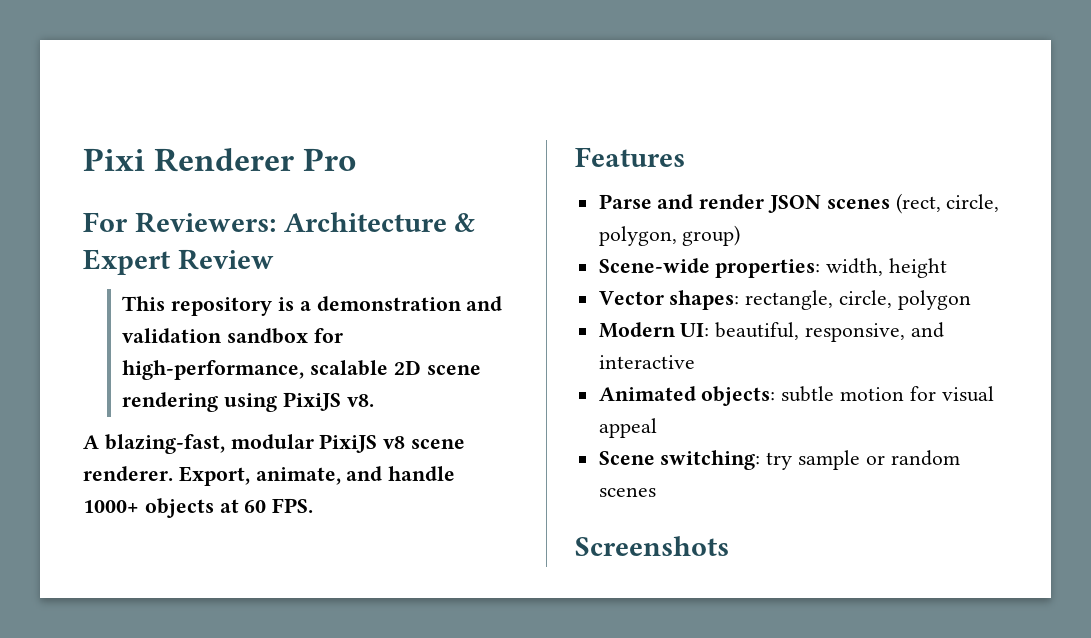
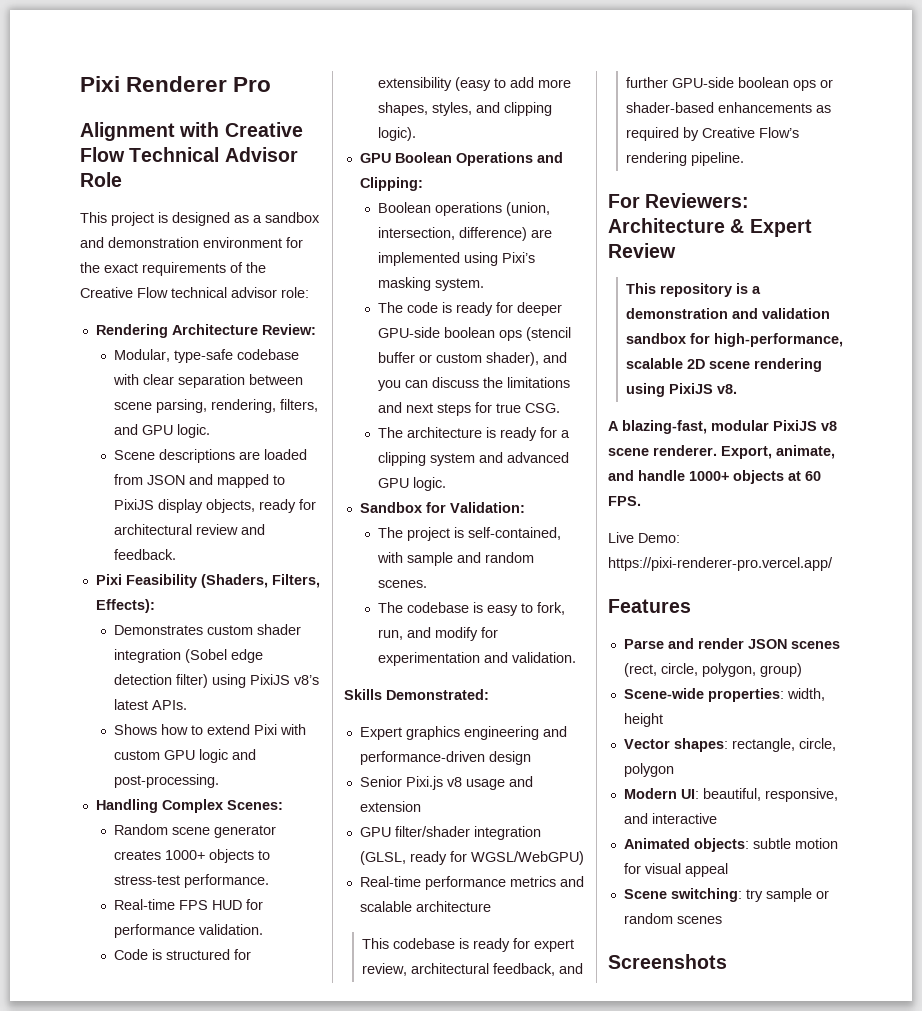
+ Alignment with Creative Flow Technical Advisor Role
+ This project is designed as a sandbox and demonstration environment for the exact requirements of the Creative Flow technical advisor role:
+ Rendering Architecture Review:
+ Modular, type-safe codebase with clear separation between scene parsing, rendering, filters, and GPU logic.
+ Scene descriptions are loaded from JSON and mapped to PixiJS display objects, ready for architectural review and feedback.
+ Pixi Feasibility (Shaders, Filters, Effects):
+ Demonstrates custom shader integration (Sobel edge detection filter) using PixiJS v8’s latest APIs.
+ Shows how to extend Pixi with custom GPU logic and post-processing.
+ Handling Complex Scenes:
+ Random scene generator creates 1000+ objects to stress-test performance.
+ Real-time FPS HUD for performance validation.
+ Code is structured for extensibility (easy to add more shapes, styles, and clipping logic).
+ GPU Boolean Operations and Clipping:
+ Boolean operations (union, intersection, difference) are implemented using Pixi’s masking system.
+ The code is ready for deeper GPU-side boolean ops (stencil buffer or custom shader), and you can discuss the limitations and next steps for true CSG.
+ The architecture is ready for a clipping system and advanced GPU logic.
+ Sandbox for Validation:
+ The project is self-contained, with sample and random scenes.
+ The codebase is easy to fork, run, and modify for experimentation and validation.
+ Skills Demonstrated:
+ Expert graphics engineering and performance-driven design
+ Senior Pixi.js v8 usage and extension
+ GPU filter/shader integration (GLSL, ready for WGSL/WebGPU)
+ Real-time performance metrics and scalable architecture
+ This codebase is ready for expert review, architectural feedback, and further GPU-side boolean ops or shader-based enhancements as required by Creative Flow’s rendering pipeline.
+ Live Demo: https://pixi-renderer-pro.vercel.app/

